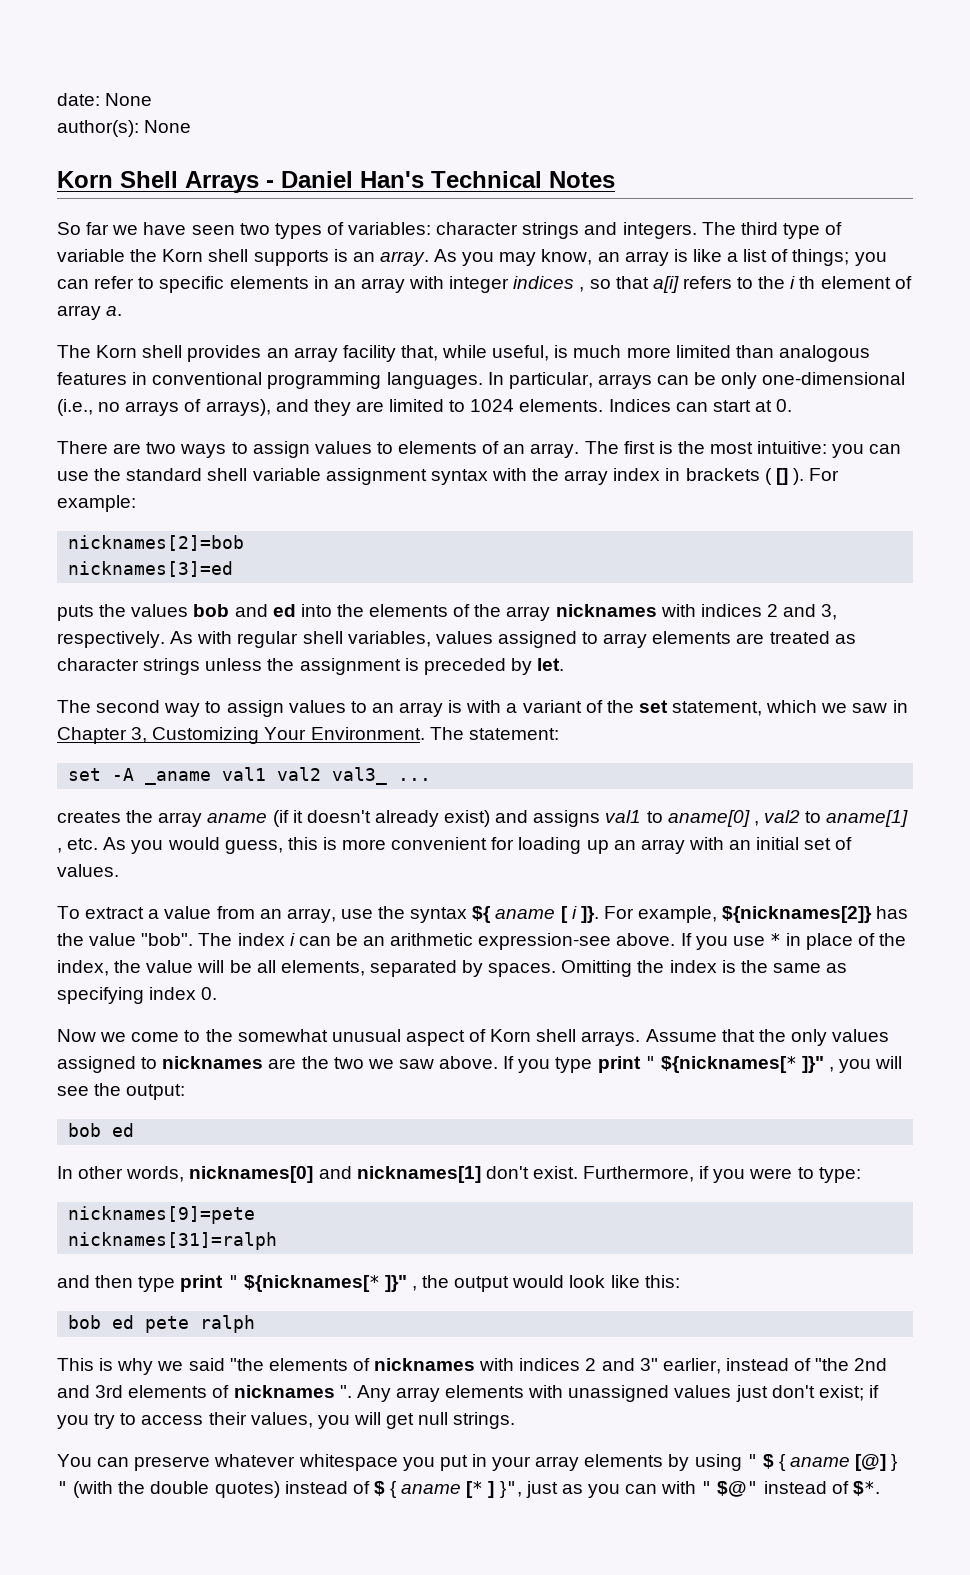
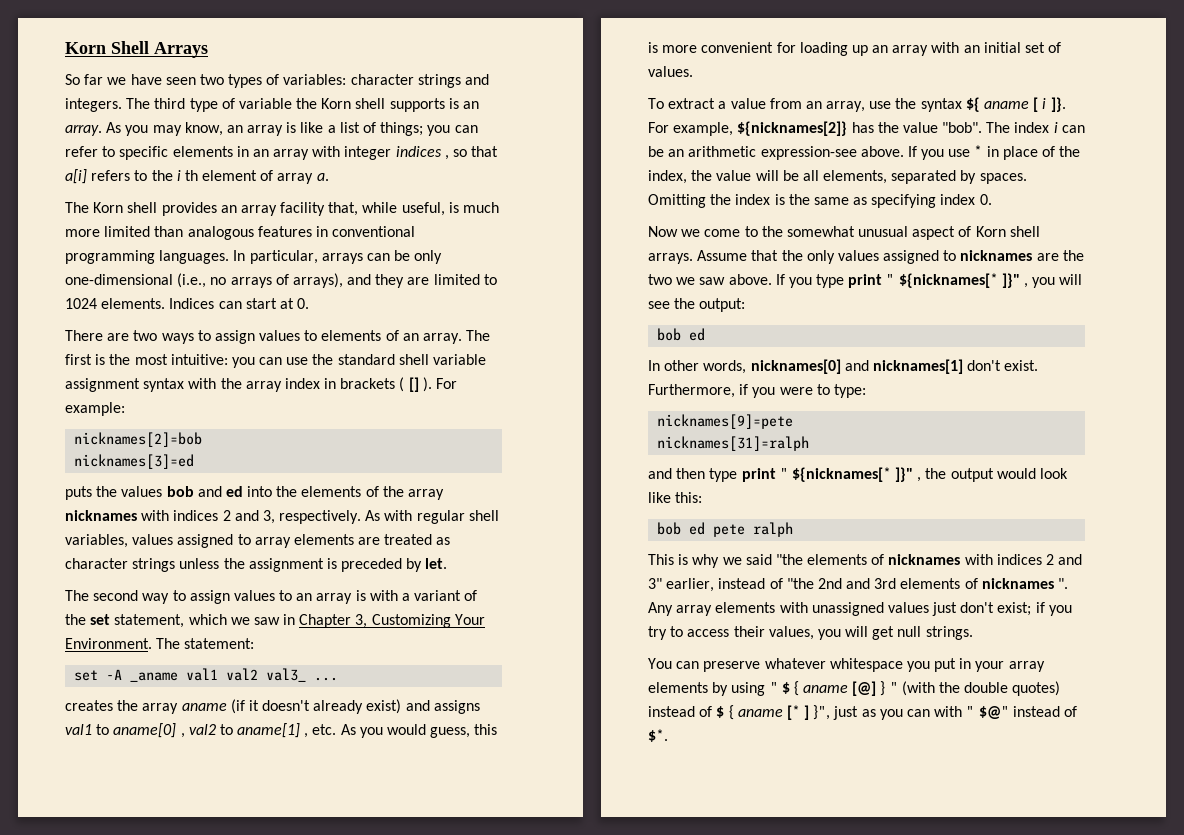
- date: None
- author(s): None
- Korn Shell Arrays - Daniel Han's Technical Notes
+ Korn Shell Arrays

